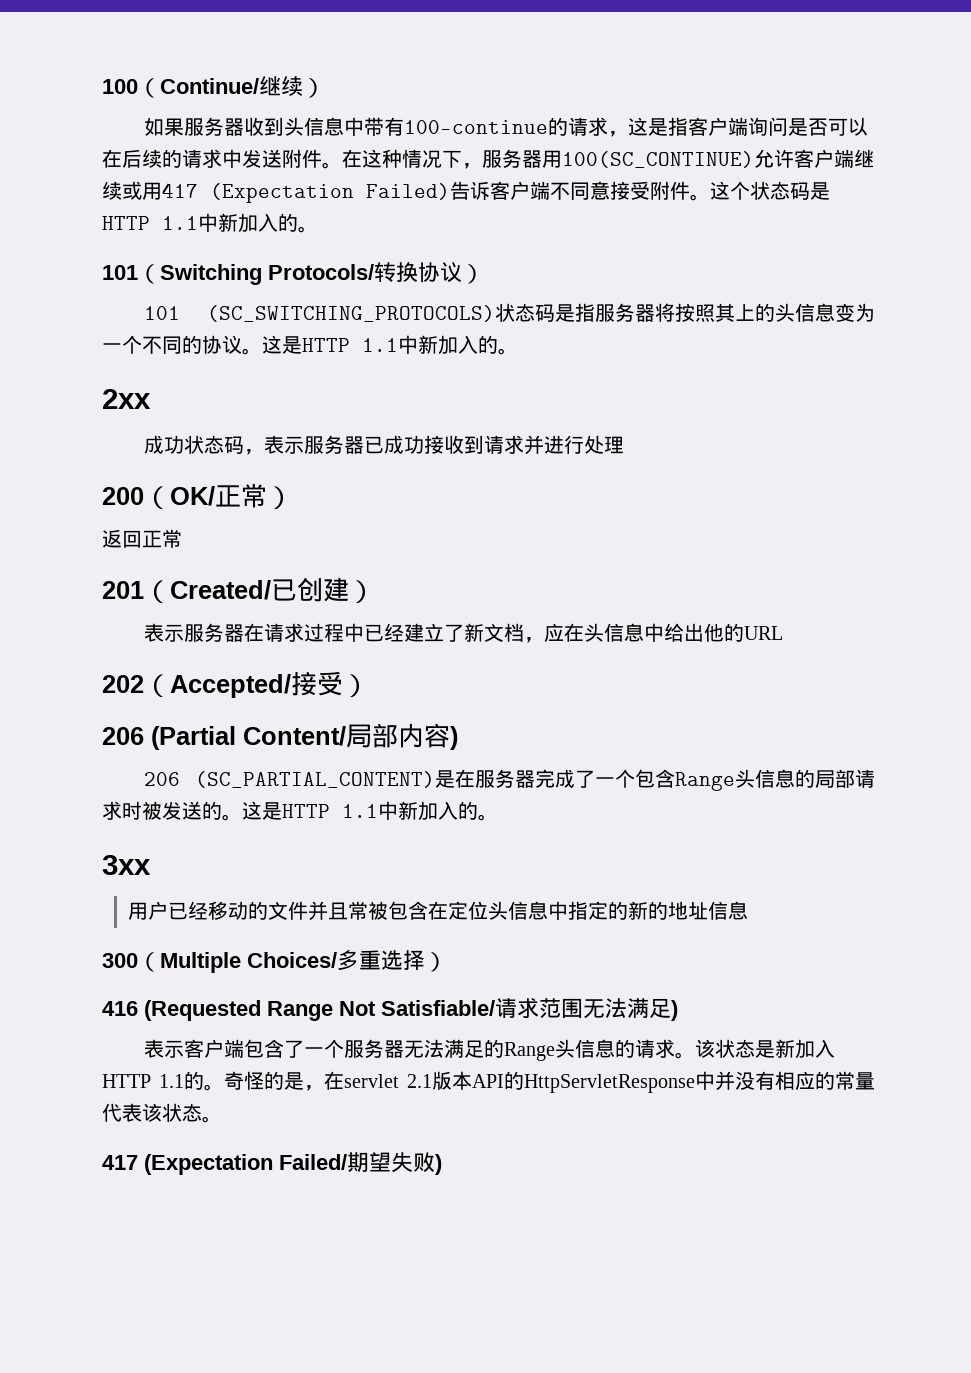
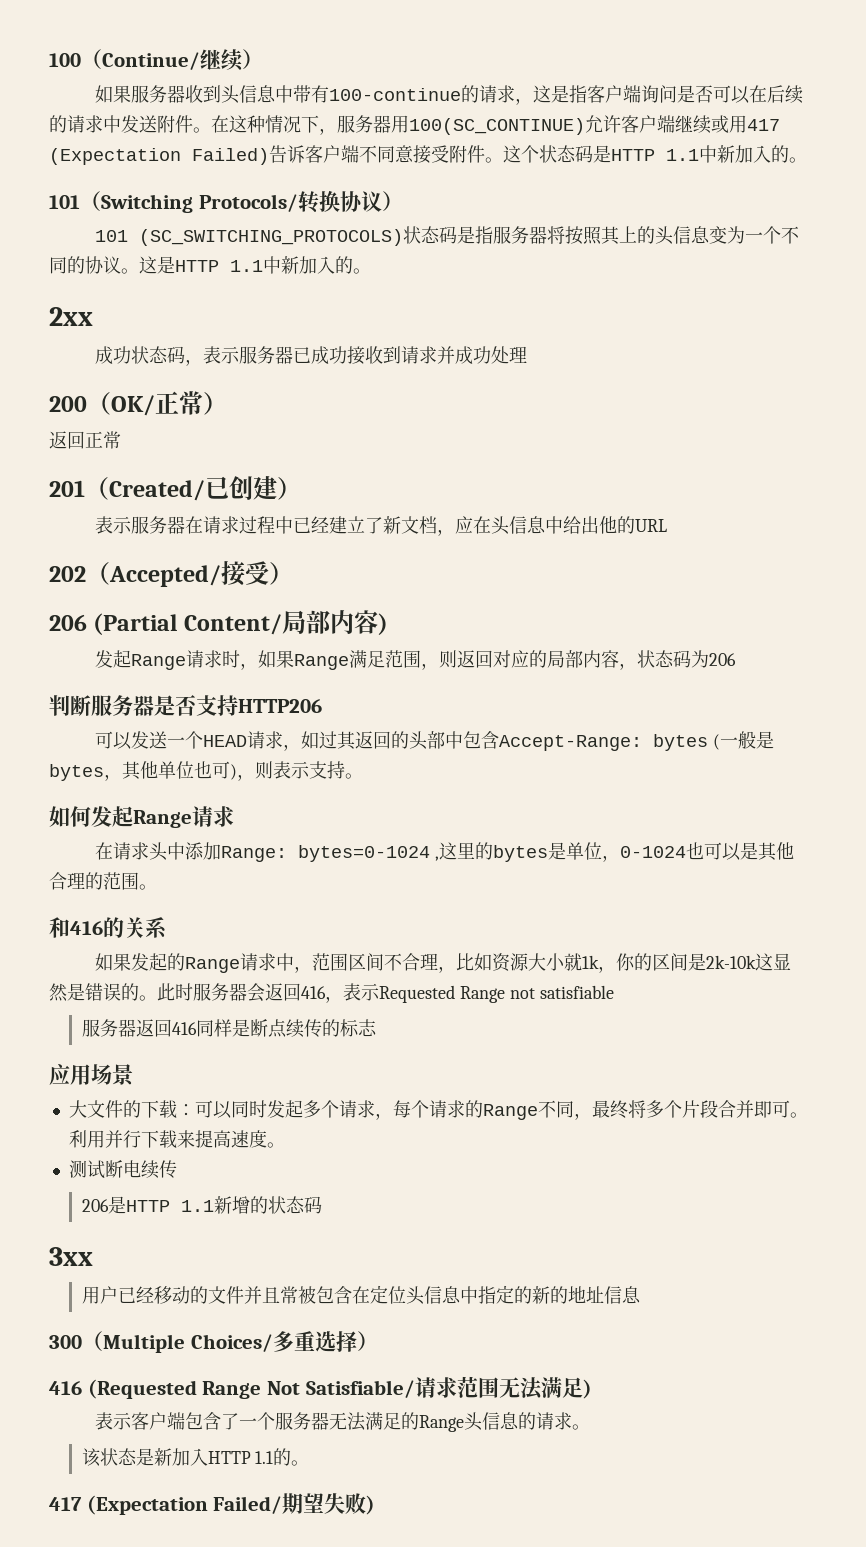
- 成功状态码，表示服务器已成功接收到请求并进行处理
+ 成功状态码，表示服务器已成功接收到请求并成功处理
- 206 (SC_PARTIAL_CONTENT)是在服务器完成了一个包含Range头信息的局部请求时被发送的。这是HTTP 1.1中新加入的。
+ 发起Range请求时，如果Range满足范围，则返回对应的局部内容，状态码为206
+ 判断服务器是否支持HTTP206
+ 可以发送一个HEAD请求，如过其返回的头部中包含Accept-Range: bytes (一般是bytes，其他单位也可)，则表示支持。
+ 如何发起Range请求
+ 在请求头中添加Range: bytes=0-1024 ,这里的bytes是单位，0-1024也可以是其他合理的范围。
+ 和416的关系
+ 如果发起的Range请求中，范围区间不合理，比如资源大小就1k，你的区间是2k-10k这显然是错误的。此时服务器会返回416，表示Requested Range not satisfiable
+ 服务器返回416同样是断点续传的标志
+ 应用场景
+ 大文件的下载：可以同时发起多个请求，每个请求的Range不同，最终将多个片段合并即可。利用并行下载来提高速度。
+ 测试断电续传
+ 206是HTTP 1.1新增的状态码
- 表示客户端包含了一个服务器无法满足的Range头信息的请求。该状态是新加入HTTP 1.1的。奇怪的是，在servlet 2.1版本API的HttpServletResponse中并没有相应的常量代表该状态。
+ 表示客户端包含了一个服务器无法满足的Range头信息的请求。
+ 该状态是新加入HTTP 1.1的。

